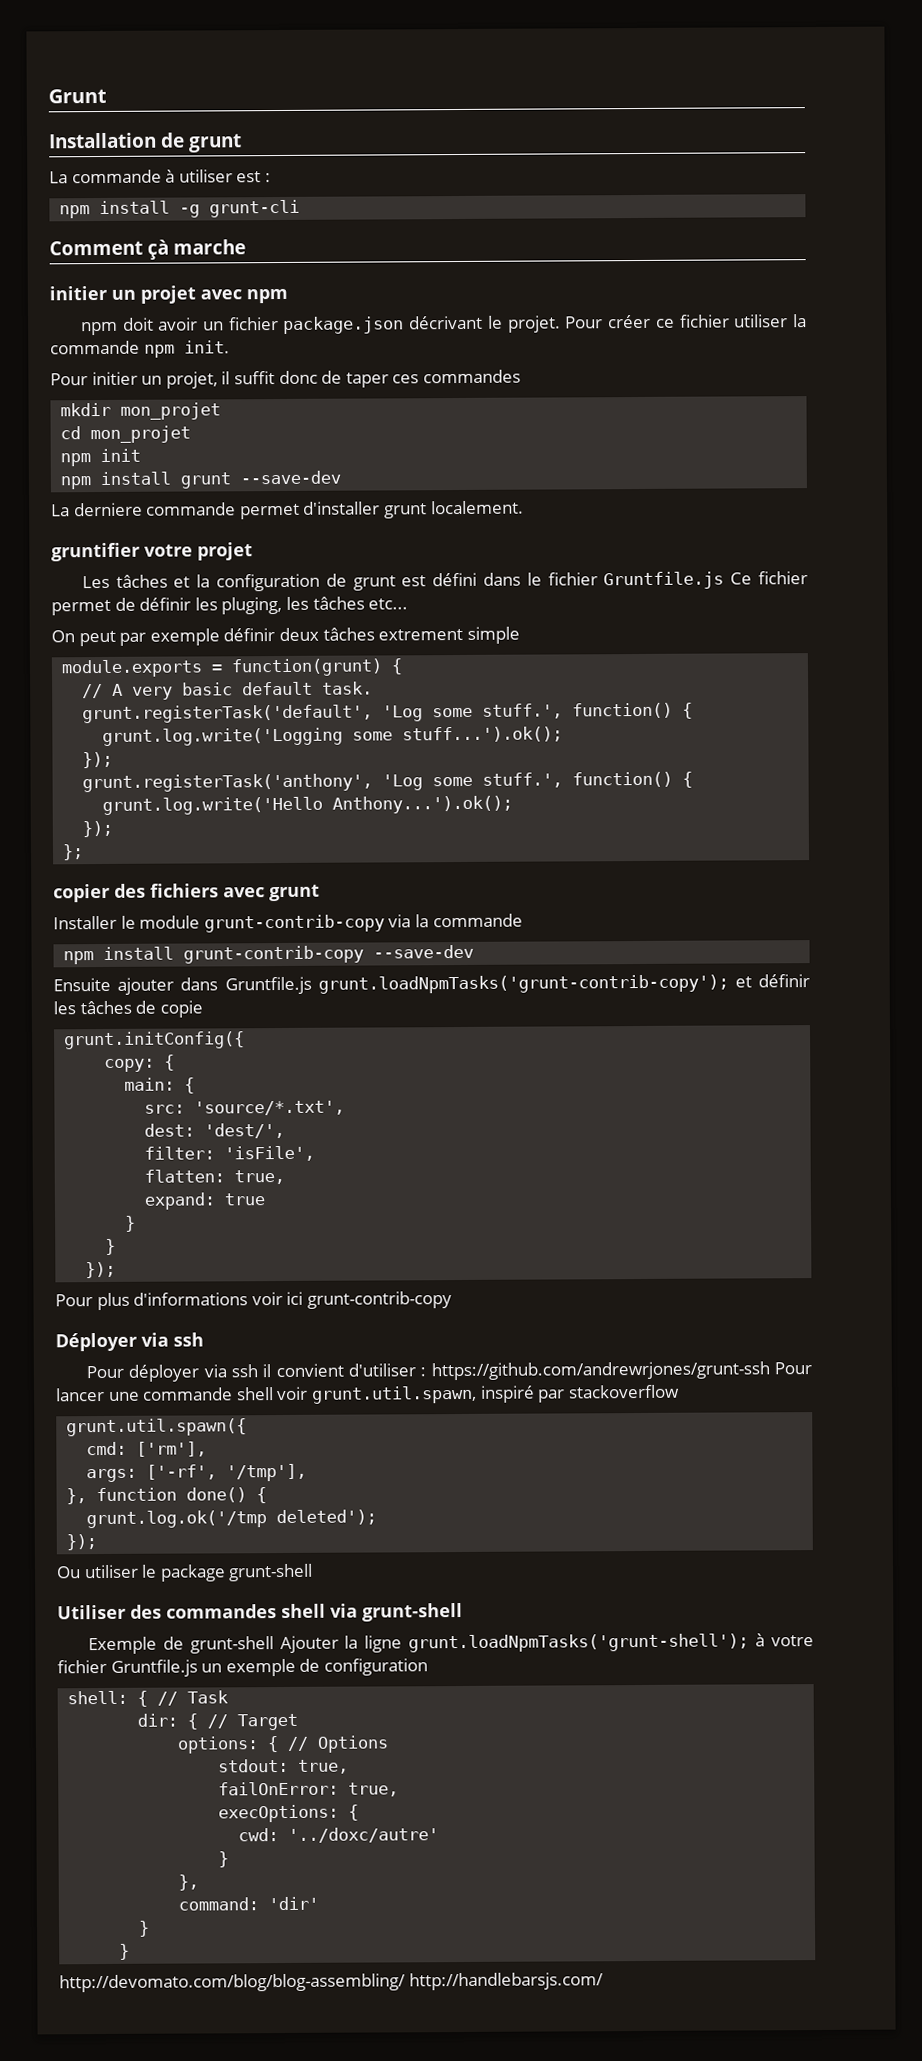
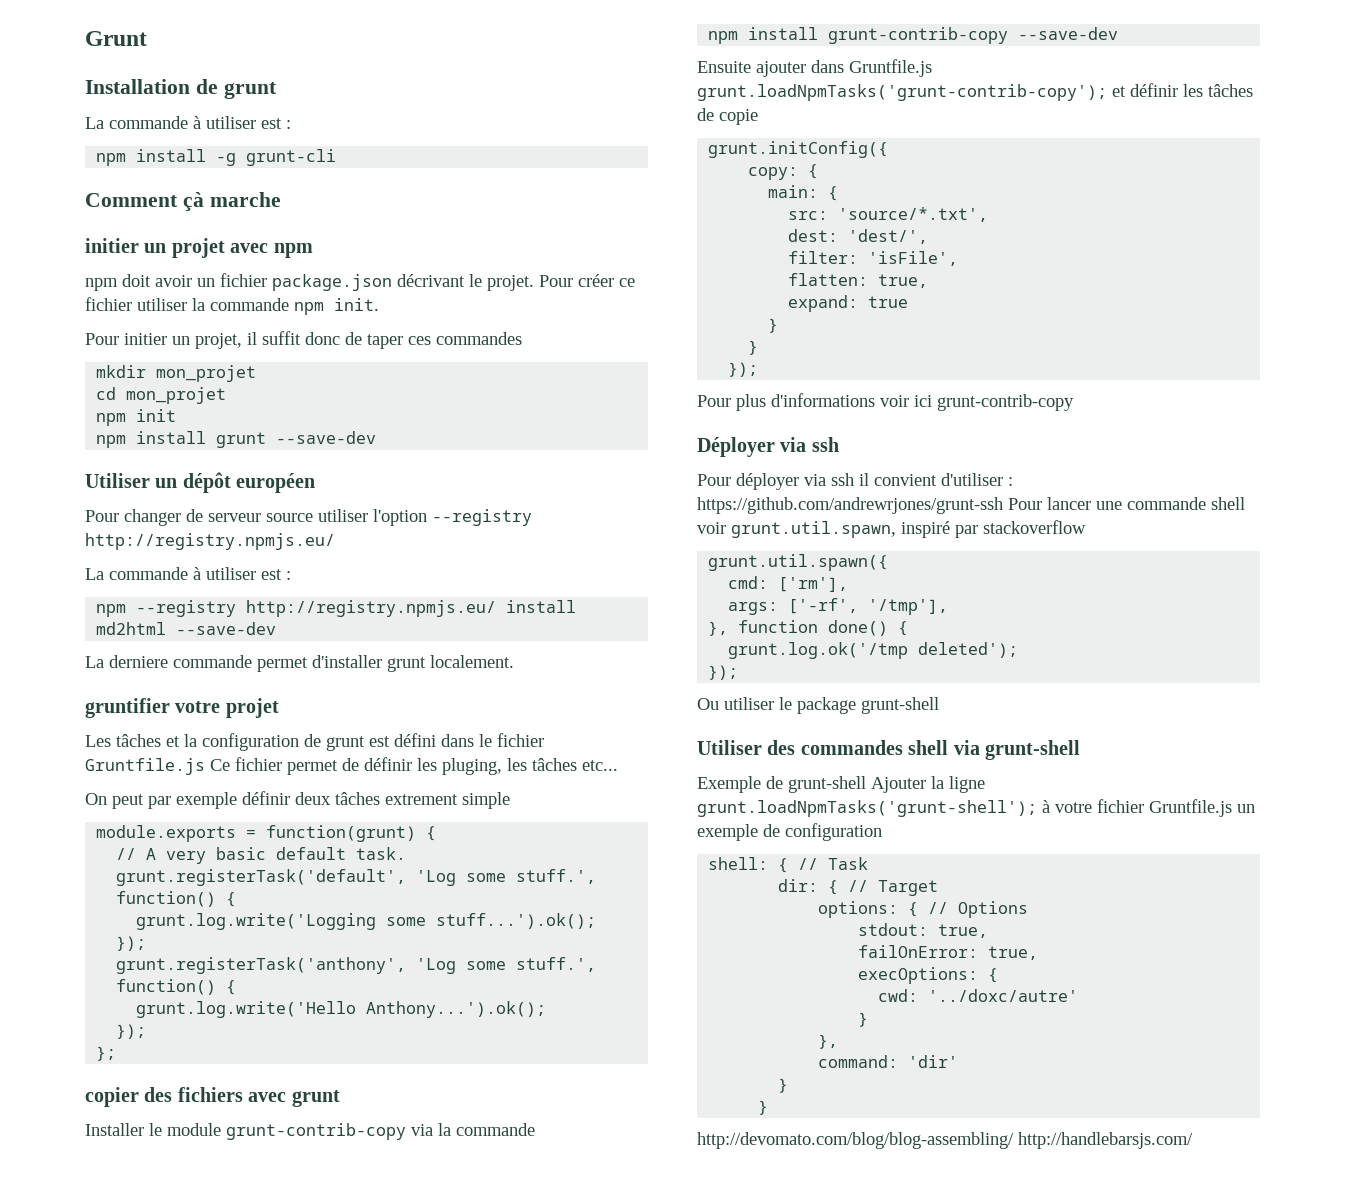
+ Utiliser un dépôt européen
+ Pour changer de serveur source utiliser l'option --registry http://registry.npmjs.eu/
+ La commande à utiliser est :
+ npm --registry http://registry.npmjs.eu/ install md2html --save-dev

